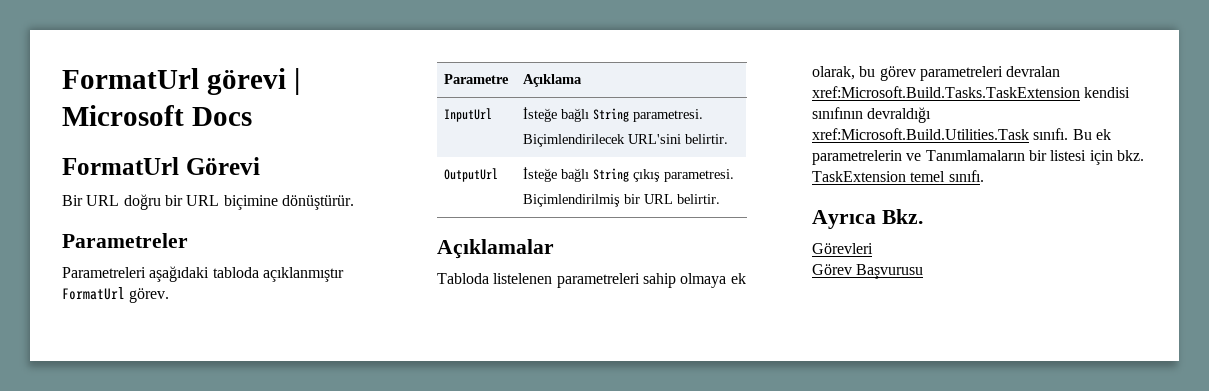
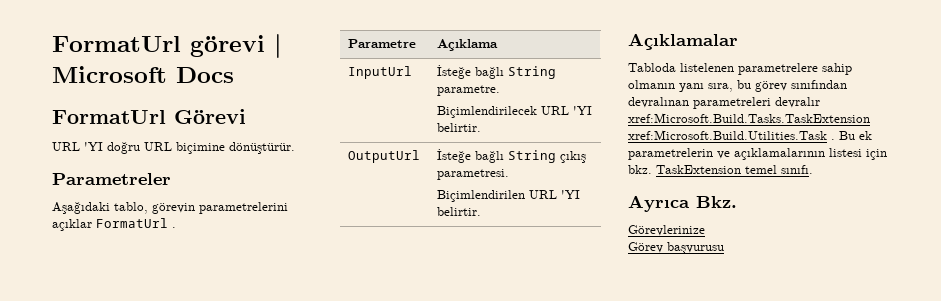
- Bir URL doğru bir URL biçimine dönüştürür.
+ URL 'YI doğru URL biçimine dönüştürür.
- Parametreleri aşağıdaki tabloda açıklanmıştır FormatUrl görev.
+ Aşağıdaki tablo, görevin parametrelerini açıklar FormatUrl .
- InputUrl | İsteğe bağlı String parametresi.
- Biçimlendirilecek URL'sini belirtir.
+ InputUrl | İsteğe bağlı String parametre.
+ Biçimlendirilecek URL 'YI belirtir.
  OutputUrl | İsteğe bağlı String çıkış parametresi.
- Biçimlendirilmiş bir URL belirtir.
+ Biçimlendirilen URL 'YI belirtir.
- Tabloda listelenen parametreleri sahip olmaya ek olarak, bu görev parametreleri devralan xref:Microsoft.Build.Tasks.TaskExtension kendisi sınıfının devraldığı xref:Microsoft.Build.Utilities.Task sınıfı.
+ Tabloda listelenen parametrelere sahip olmanın yanı sıra, bu görev sınıfından devralınan parametreleri devralır xref:Microsoft.Build.Tasks.TaskExtension xref:Microsoft.Build.Utilities.Task .
- Bu ek parametrelerin ve Tanımlamaların bir listesi için bkz.
+ Bu ek parametrelerin ve açıklamalarının listesi için bkz.
- Görevleri
+ Görevlerinize
- Görev Başvurusu
+ Görev başvurusu

